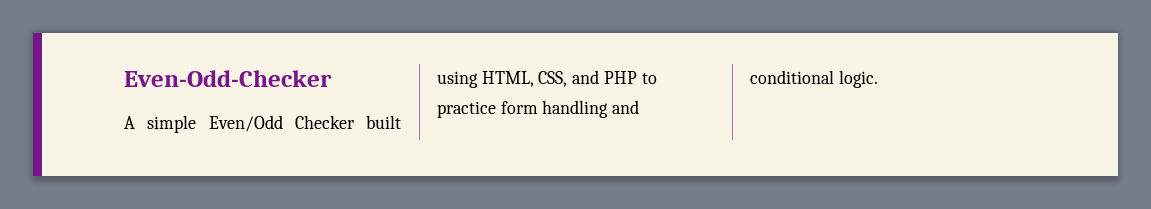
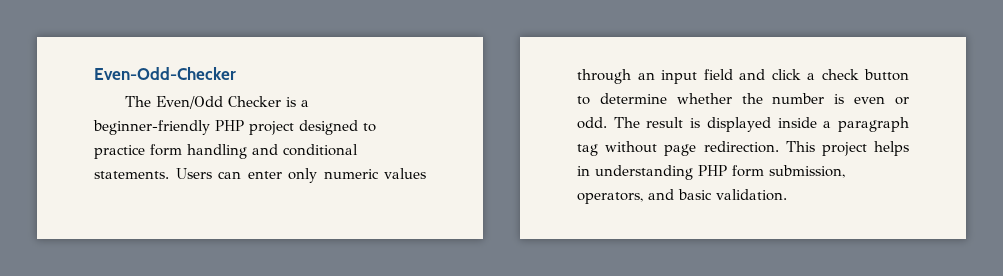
- A simple Even/Odd Checker built using HTML, CSS, and PHP to practice form handling and conditional logic.
+ The Even/Odd Checker is a beginner-friendly PHP project designed to practice form handling and conditional statements. Users can enter only numeric values through an input field and click a check button to determine whether the number is even or odd. The result is displayed inside a paragraph tag without page redirection. This project helps in understanding PHP form submission, operators, and basic validation.

